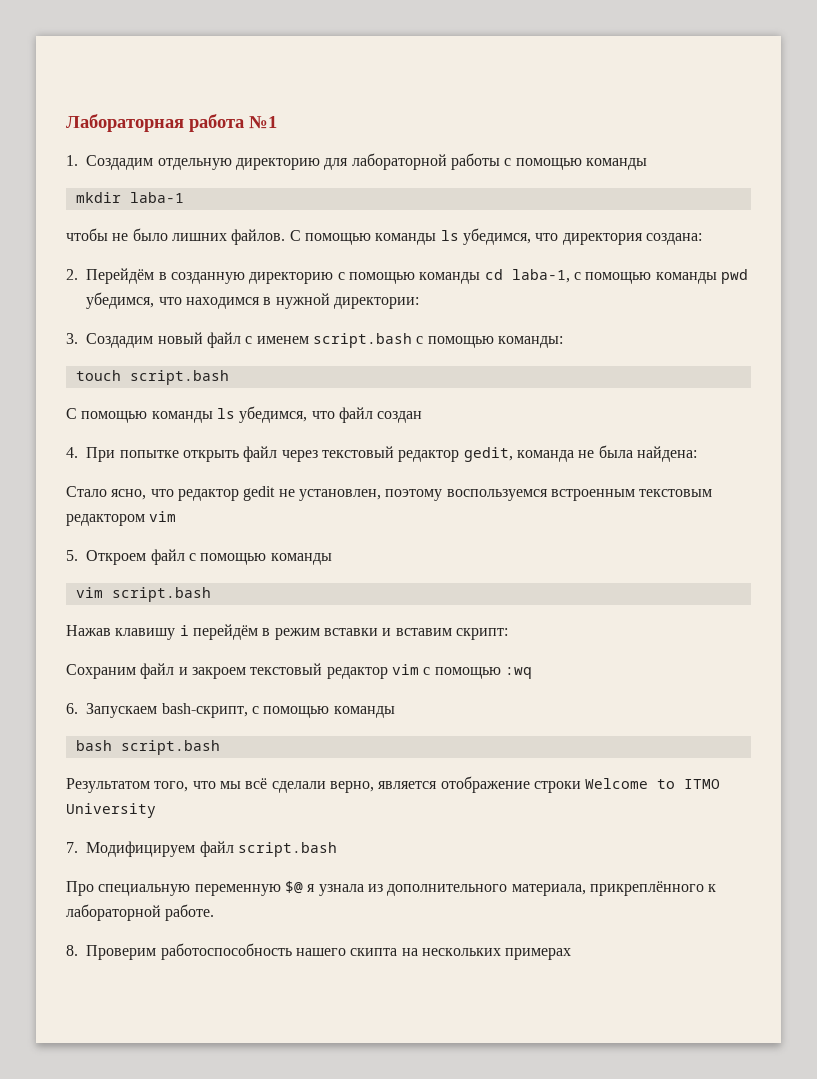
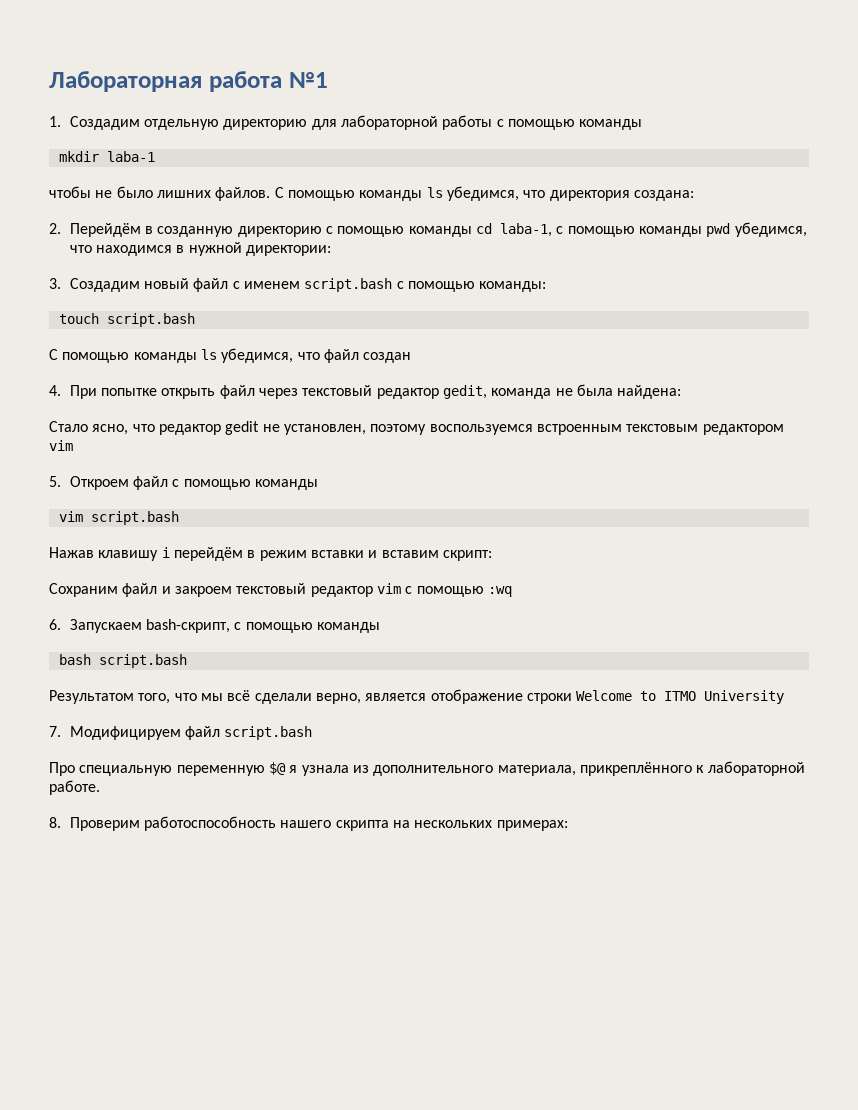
- 8. Проверим работоспособность нашего скипта на нескольких примерах
+ 8. Проверим работоспособность нашего скрипта на нескольких примерах:

